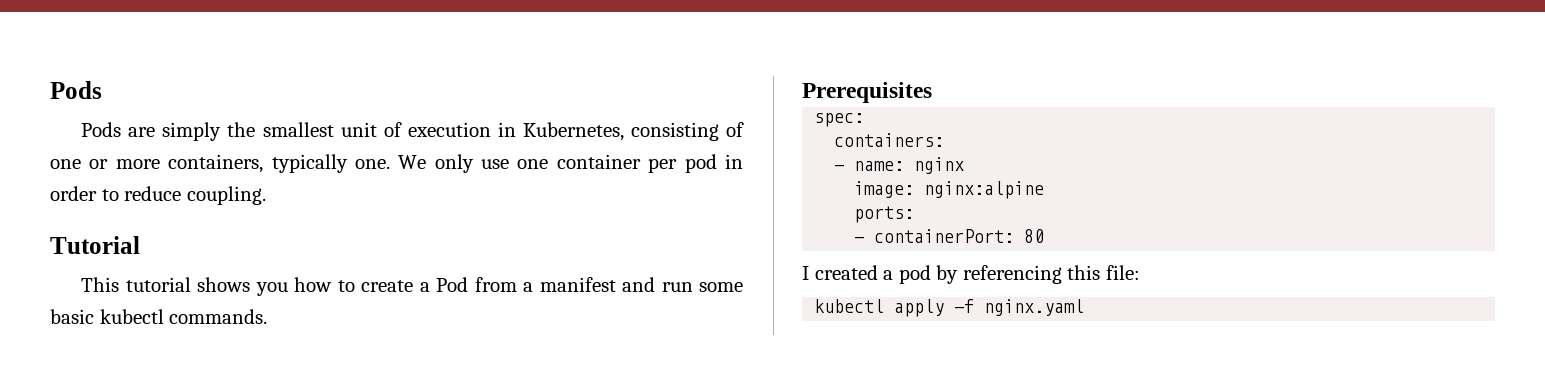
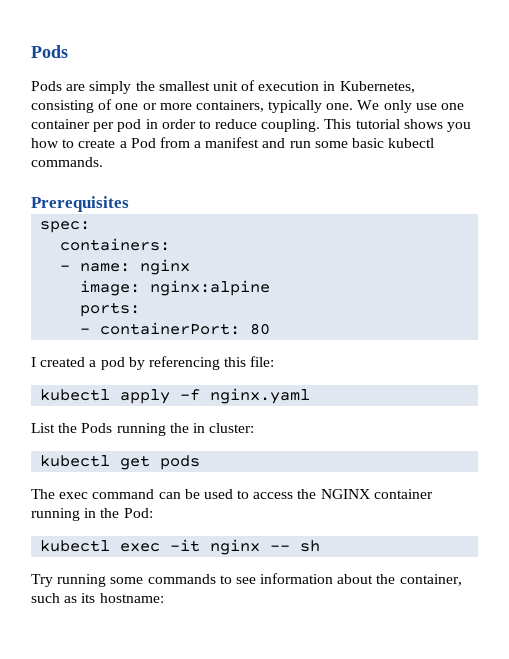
- We only use one container per pod in order to reduce coupling.
- Tutorial
- This tutorial shows you how to create a Pod from a manifest and run some basic kubectl commands.
+ We only use one container per pod in order to reduce coupling. This tutorial shows you how to create a Pod from a manifest and run some basic kubectl commands.
+ List the Pods running the in cluster:
+ kubectl get pods
+ The exec command can be used to access the NGINX container running in the Pod:
+ kubectl exec -it nginx -- sh
+ Try running some commands to see information about the container, such as its hostname:

